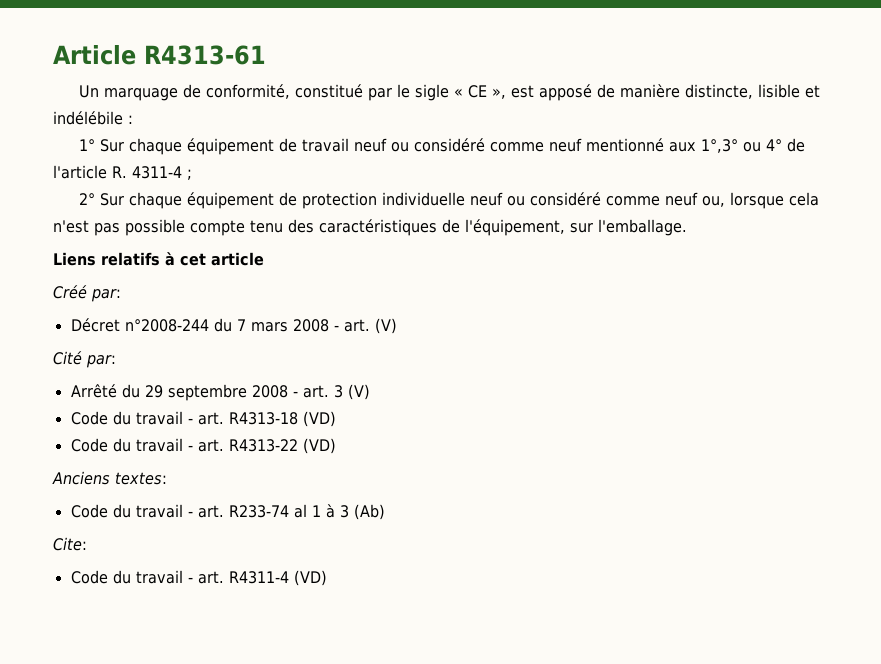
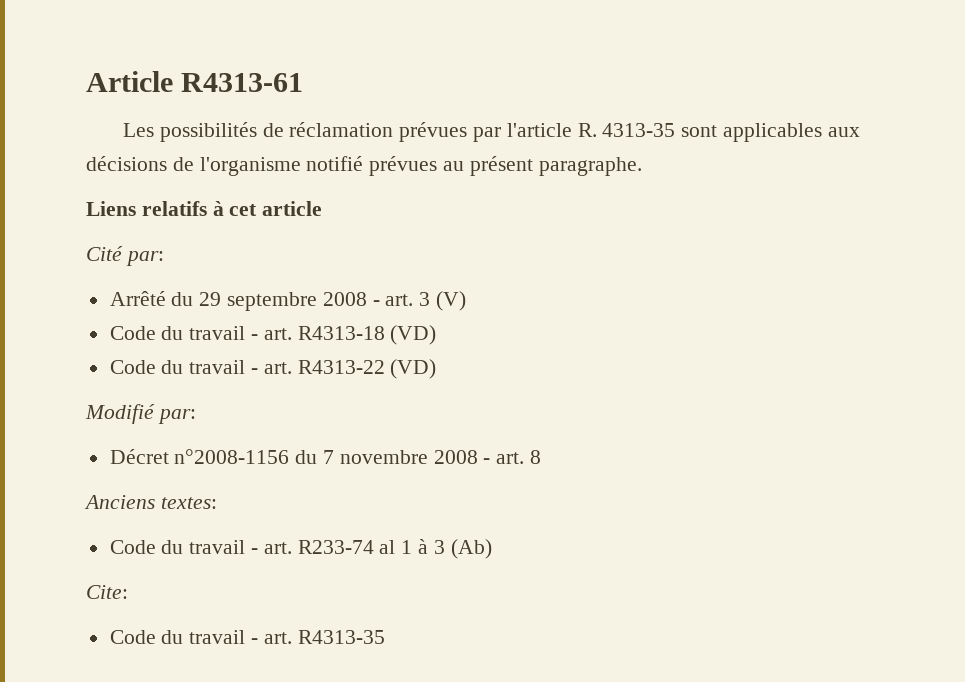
- Un marquage de conformité, constitué par le sigle « CE », est apposé de manière distincte, lisible et indélébile :
- 1° Sur chaque équipement de travail neuf ou considéré comme neuf mentionné aux 1°,3° ou 4° de l'article R. 4311-4 ;
- 2° Sur chaque équipement de protection individuelle neuf ou considéré comme neuf ou, lorsque cela n'est pas possible compte tenu des caractéristiques de l'équipement, sur l'emballage.
+ Les possibilités de réclamation prévues par l'article R. 4313-35 sont applicables aux décisions de l'organisme notifié prévues au présent paragraphe.
- Créé par:
- Décret n°2008-244 du 7 mars 2008 - art. (V)
+ Modifié par:
+ Décret n°2008-1156 du 7 novembre 2008 - art. 8
- Code du travail - art. R4311-4 (VD)
+ Code du travail - art. R4313-35

